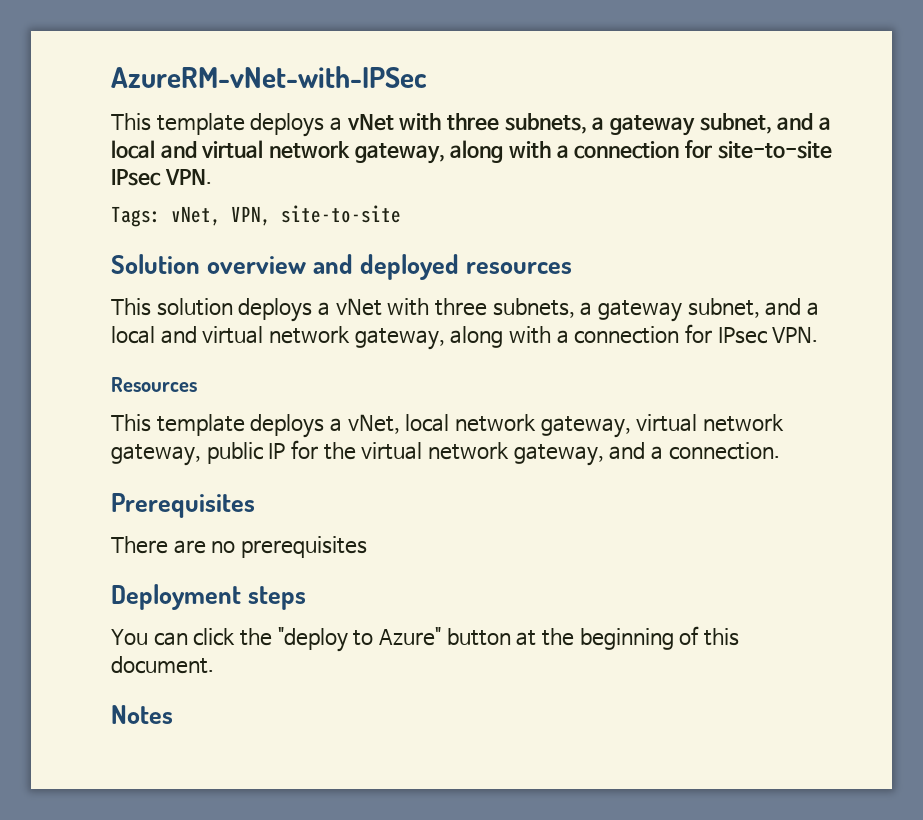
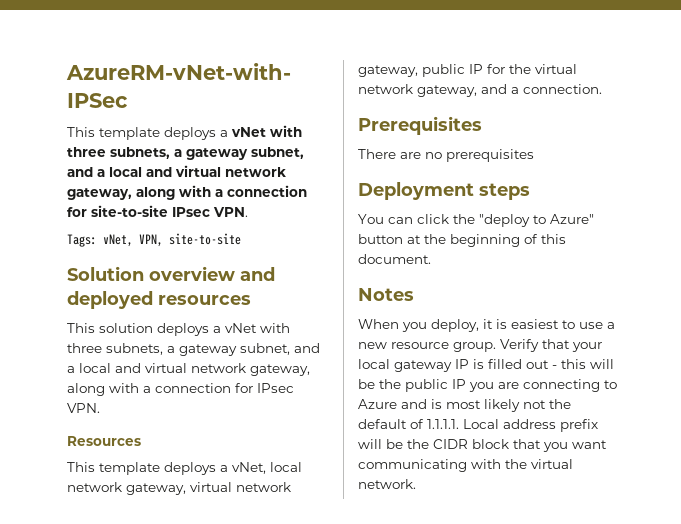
+ When you deploy, it is easiest to use a new resource group. Verify that your local gateway IP is filled out - this will be the public IP you are connecting to Azure and is most likely not the default of 1.1.1.1. Local address prefix will be the CIDR block that you want communicating with the virtual network.

